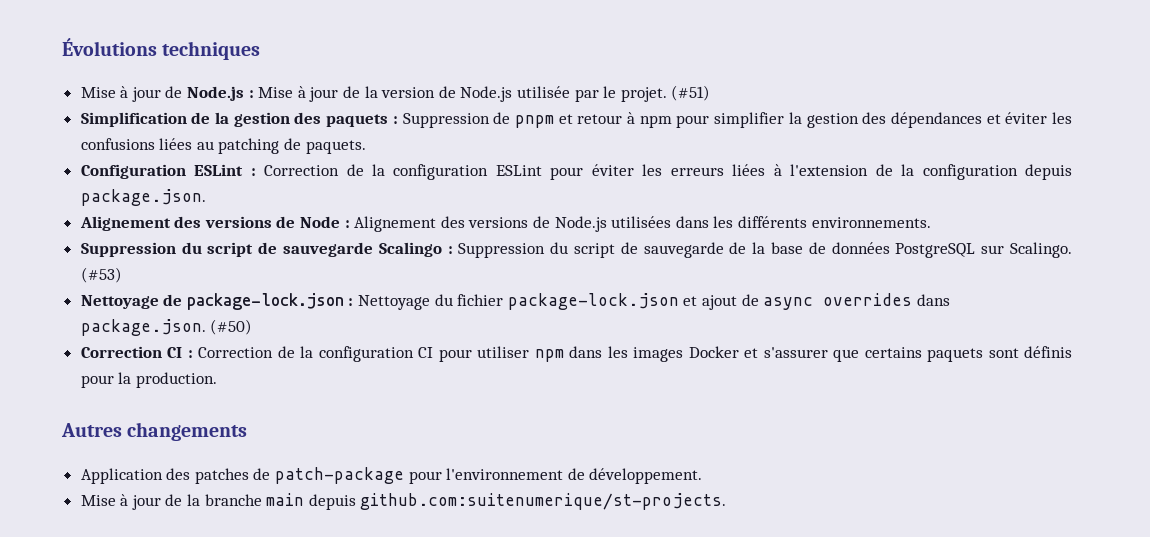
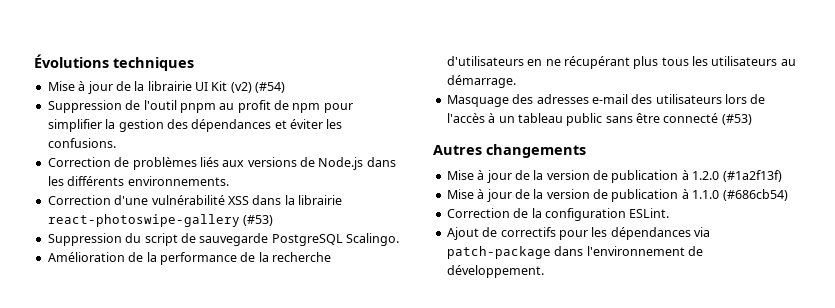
- Mise à jour de Node.js : Mise à jour de la version de Node.js utilisée par le projet. (#51)
- Simplification de la gestion des paquets : Suppression de pnpm et retour à npm pour simplifier la gestion des dépendances et éviter les confusions liées au patching de paquets.
- Configuration ESLint : Correction de la configuration ESLint pour éviter les erreurs liées à l'extension de la configuration depuis package.json.
- Alignement des versions de Node : Alignement des versions de Node.js utilisées dans les différents environnements.
+ Mise à jour de la librairie UI Kit (v2) (#54)
+ Suppression de l'outil pnpm au profit de npm pour simplifier la gestion des dépendances et éviter les confusions.
+ Correction de problèmes liés aux versions de Node.js dans les différents environnements.
- Suppression du script de sauvegarde Scalingo : Suppression du script de sauvegarde de la base de données PostgreSQL sur Scalingo. (#53)
- Nettoyage de package-lock.json : Nettoyage du fichier package-lock.json et ajout de async overrides dans package.json. (#50)
- Correction CI : Correction de la configuration CI pour utiliser npm dans les images Docker et s'assurer que certains paquets sont définis pour la production.
+ Correction d'une vulnérabilité XSS dans la librairie react-photoswipe-gallery (#53)
+ Suppression du script de sauvegarde PostgreSQL Scalingo.
+ Amélioration de la performance de la recherche d'utilisateurs en ne récupérant plus tous les utilisateurs au démarrage.
+ Masquage des adresses e-mail des utilisateurs lors de l'accès à un tableau public sans être connecté (#53)
  Autres changements
- Application des patches de patch-package pour l'environnement de développement.
- Mise à jour de la branche main depuis github.com:suitenumerique/st-projects.
+ Mise à jour de la version de publication à 1.2.0 (#1a2f13f)
+ Mise à jour de la version de publication à 1.1.0 (#686cb54)
+ Correction de la configuration ESLint.
+ Ajout de correctifs pour les dépendances via patch-package dans l'environnement de développement.

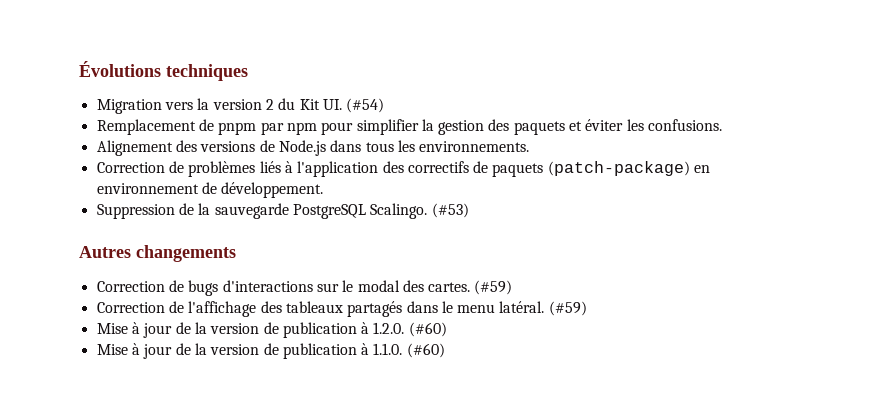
- Mise à jour de la librairie UI Kit (v2) (#54)
- Suppression de l'outil pnpm au profit de npm pour simplifier la gestion des dépendances et éviter les confusions.
+ Migration vers la version 2 du Kit UI. (#54)
+ Remplacement de pnpm par npm pour simplifier la gestion des paquets et éviter les confusions.
- Correction de problèmes liés aux versions de Node.js dans les différents environnements.
- Correction d'une vulnérabilité XSS dans la librairie react-photoswipe-gallery (#53)
- Suppression du script de sauvegarde PostgreSQL Scalingo.
- Amélioration de la performance de la recherche d'utilisateurs en ne récupérant plus tous les utilisateurs au démarrage.
- Masquage des adresses e-mail des utilisateurs lors de l'accès à un tableau public sans être connecté (#53)
+ Alignement des versions de Node.js dans tous les environnements.
+ Correction de problèmes liés à l'application des correctifs de paquets (patch-package) en environnement de développement.
+ Suppression de la sauvegarde PostgreSQL Scalingo. (#53)
  Autres changements
- Mise à jour de la version de publication à 1.2.0 (#1a2f13f)
- Mise à jour de la version de publication à 1.1.0 (#686cb54)
- Correction de la configuration ESLint.
- Ajout de correctifs pour les dépendances via patch-package dans l'environnement de développement.
+ Correction de bugs d'interactions sur le modal des cartes. (#59)
+ Correction de l'affichage des tableaux partagés dans le menu latéral. (#59)
+ Mise à jour de la version de publication à 1.2.0. (#60)
+ Mise à jour de la version de publication à 1.1.0. (#60)

